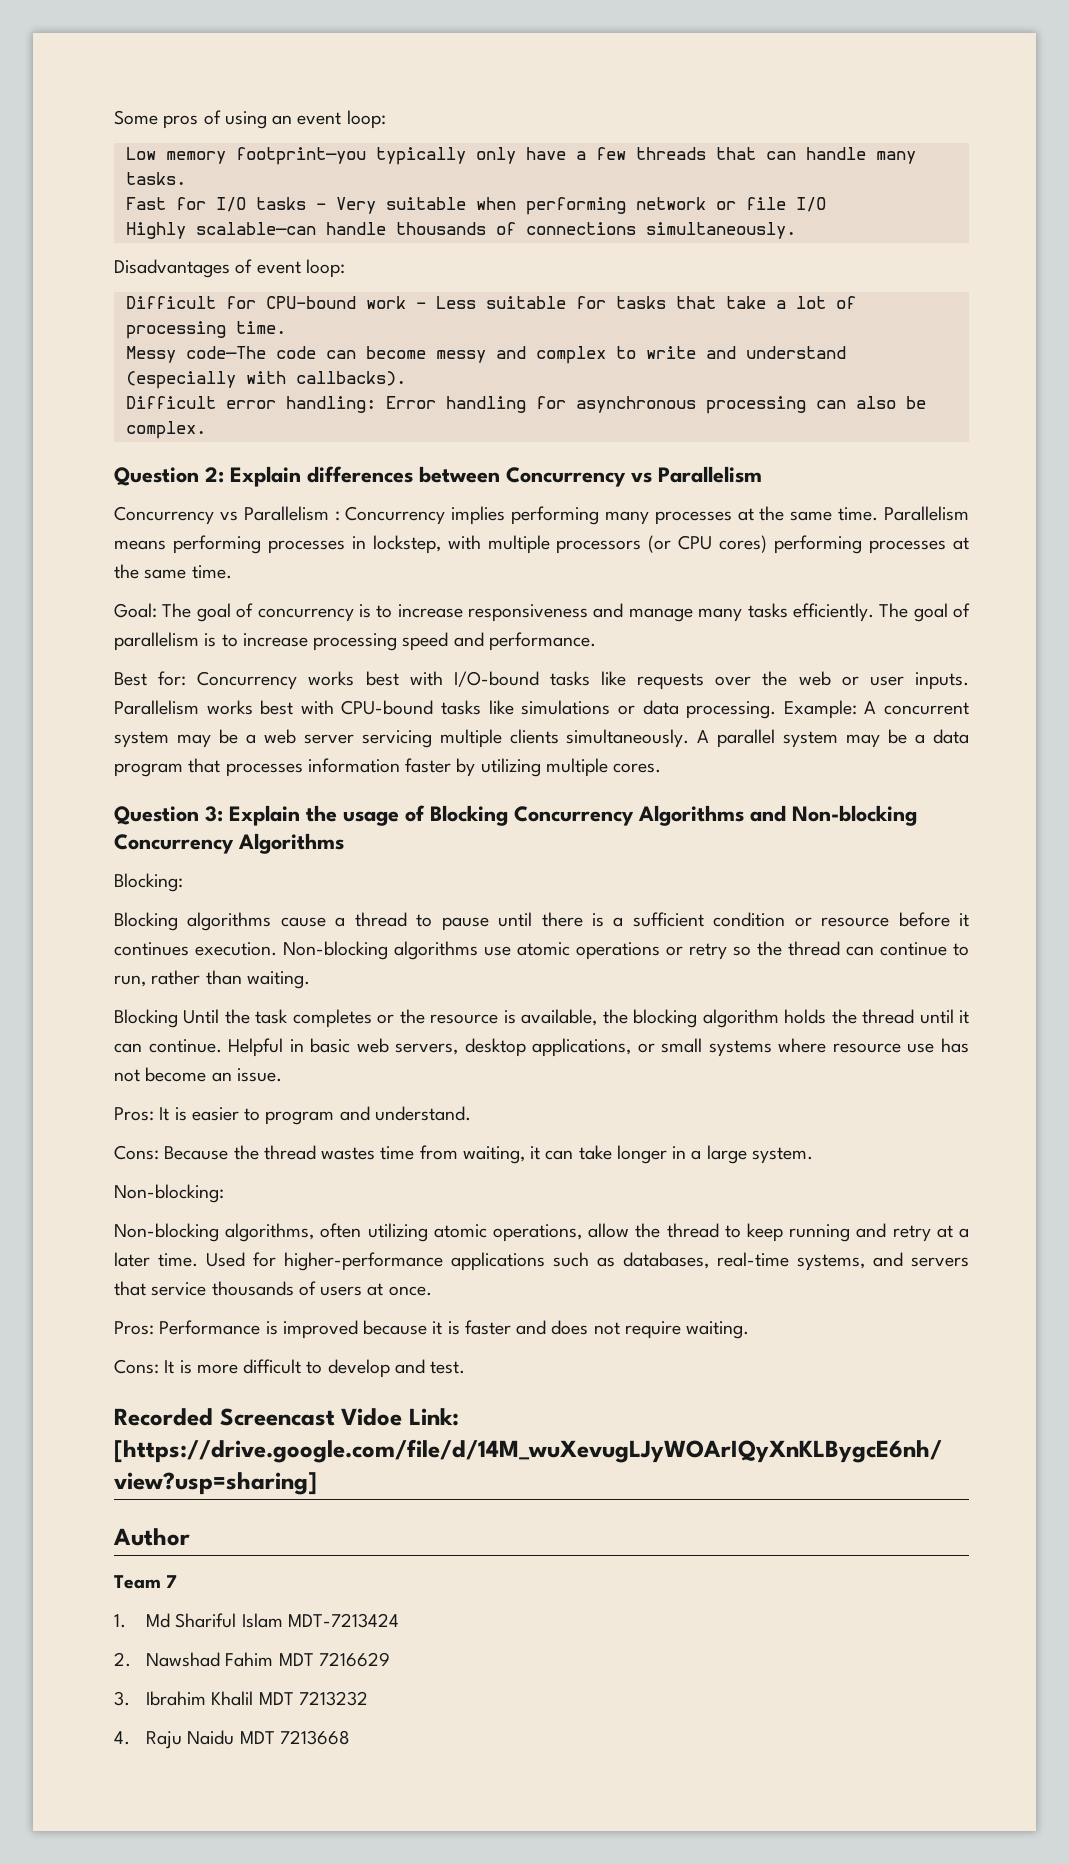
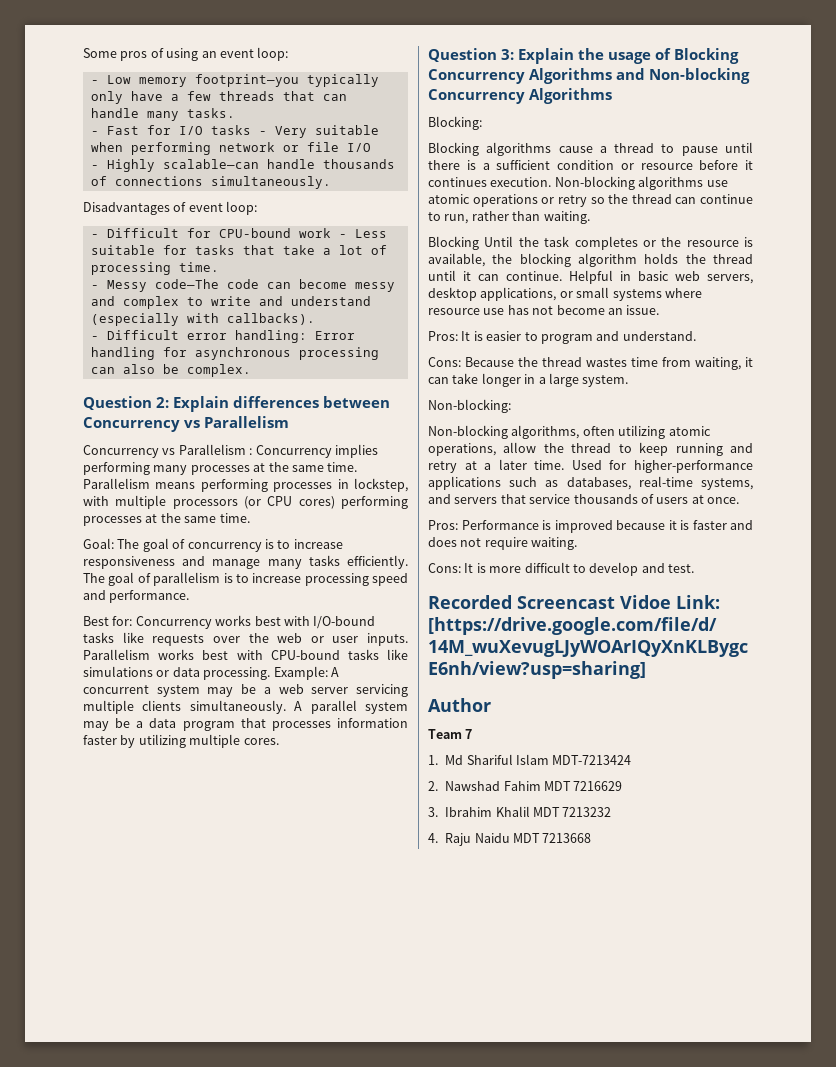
- Low memory footprint—you typically only have a few threads that can handle many tasks.
+ - Low memory footprint—you typically only have a few threads that can handle many tasks.
- Fast for I/O tasks - Very suitable when performing network or file I/O
+ - Fast for I/O tasks - Very suitable when performing network or file I/O
- Highly scalable—can handle thousands of connections simultaneously.
+ - Highly scalable—can handle thousands of connections simultaneously.
- Difficult for CPU-bound work - Less suitable for tasks that take a lot of processing time.
+ - Difficult for CPU-bound work - Less suitable for tasks that take a lot of processing time.
- Messy code—The code can become messy and complex to write and understand (especially with callbacks).
+ - Messy code—The code can become messy and complex to write and understand (especially with callbacks).
- Difficult error handling: Error handling for asynchronous processing can also be complex.
+ - Difficult error handling: Error handling for asynchronous processing can also be complex.

